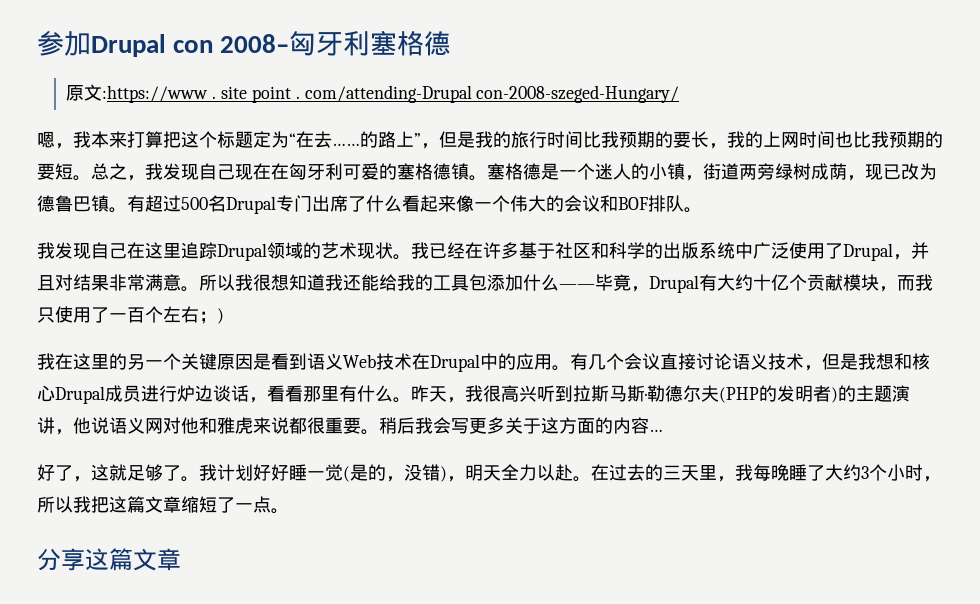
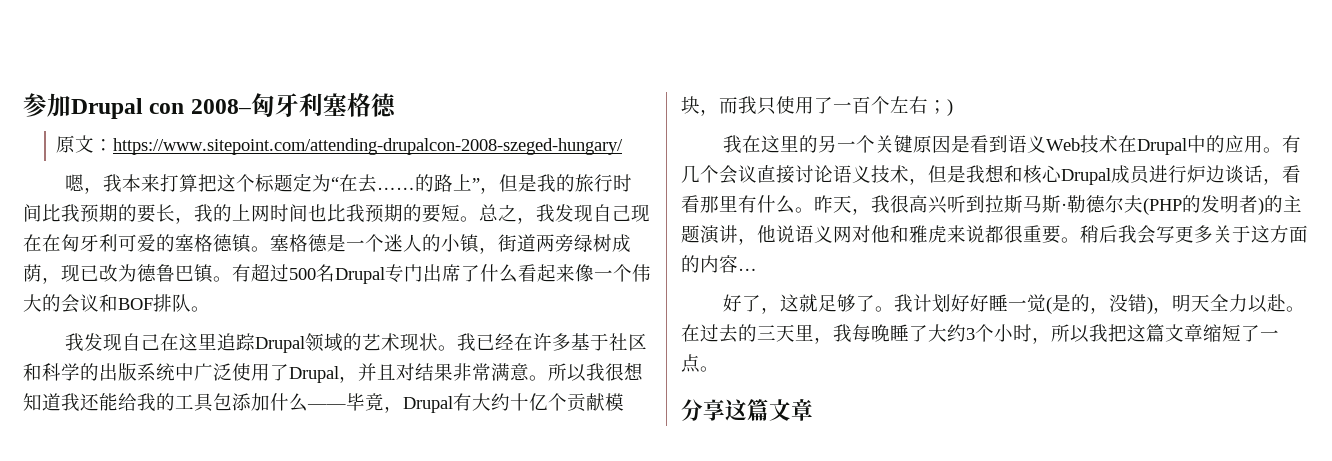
- 原文:https://www . site point . com/attending-Drupal con-2008-szeged-Hungary/
+ 原文：https://www.sitepoint.com/attending-drupalcon-2008-szeged-hungary/

